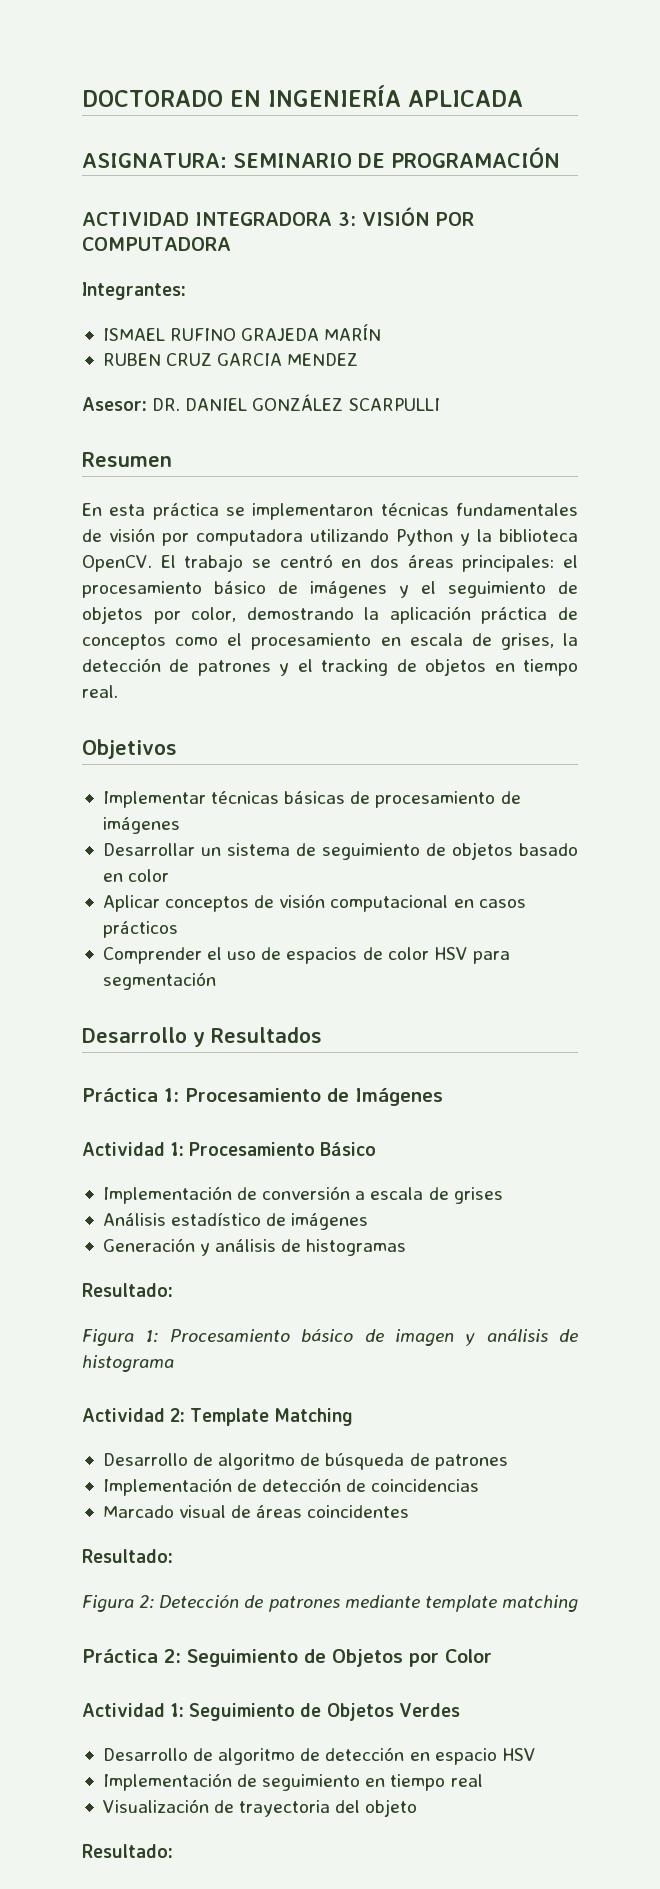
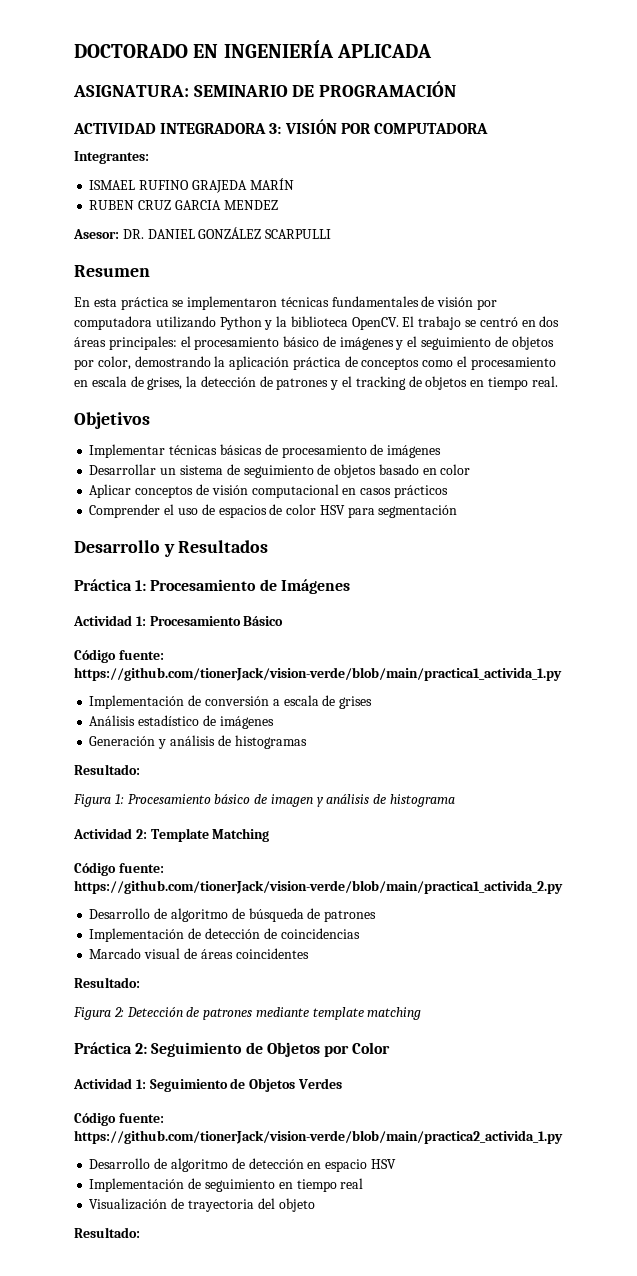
+ Código fuente: https://github.com/tionerJack/vision-verde/blob/main/practica1_activida_1.py
+ Código fuente: https://github.com/tionerJack/vision-verde/blob/main/practica1_activida_2.py
+ Código fuente: https://github.com/tionerJack/vision-verde/blob/main/practica2_activida_1.py

